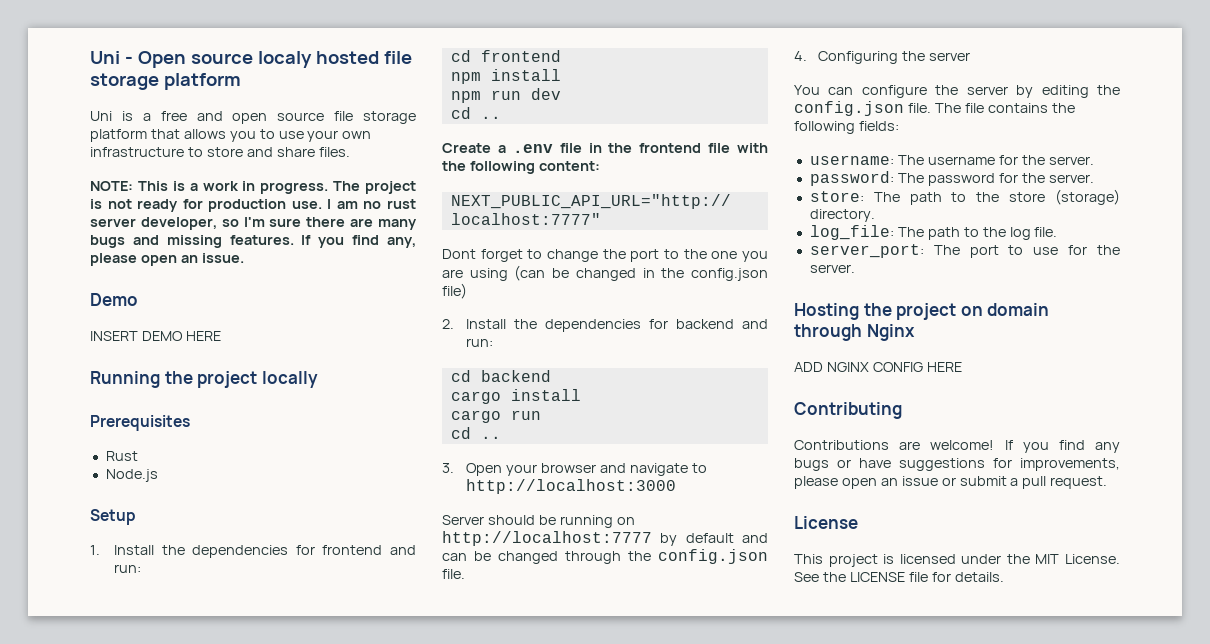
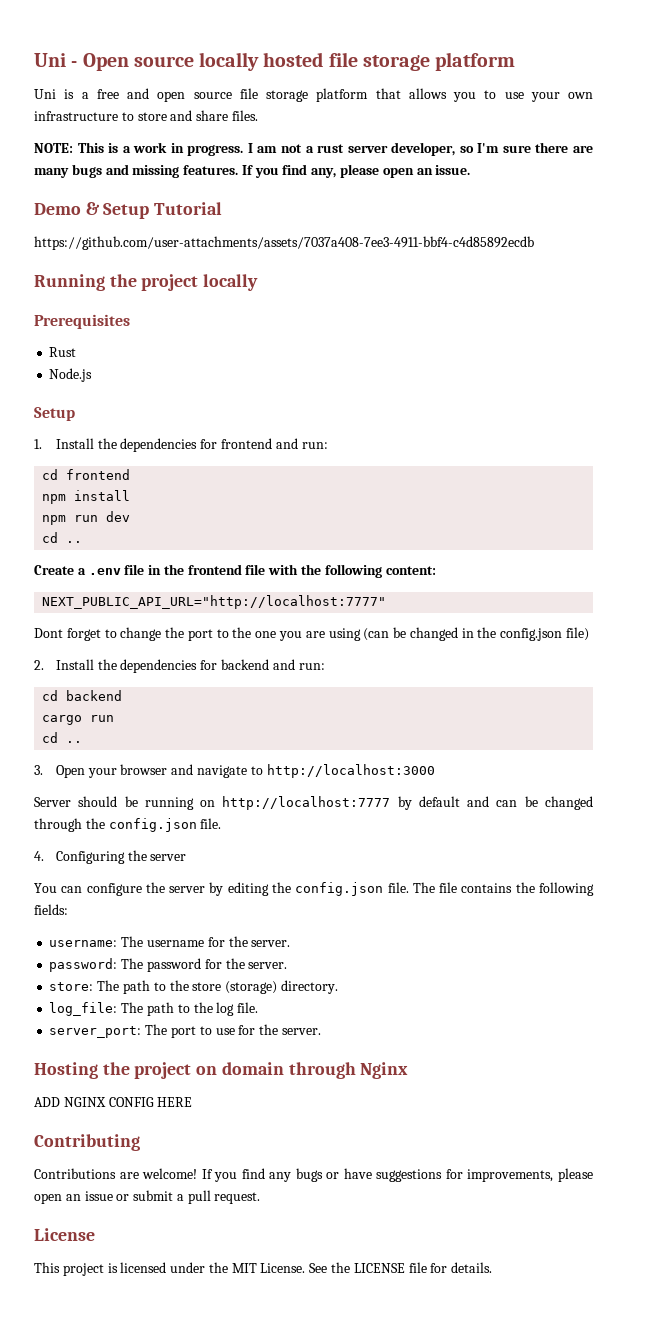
- Uni - Open source localy hosted file storage platform
+ Uni - Open source locally hosted file storage platform
- The project is not ready for production use. I am no rust server developer, so I'm sure there are many bugs and missing features.
+ I am not a rust server developer, so I'm sure there are many bugs and missing features.
- Demo
- INSERT DEMO HERE
+ Demo & Setup Tutorial
+ https://github.com/user-attachments/assets/7037a408-7ee3-4911-bbf4-c4d85892ecdb
- cargo install

